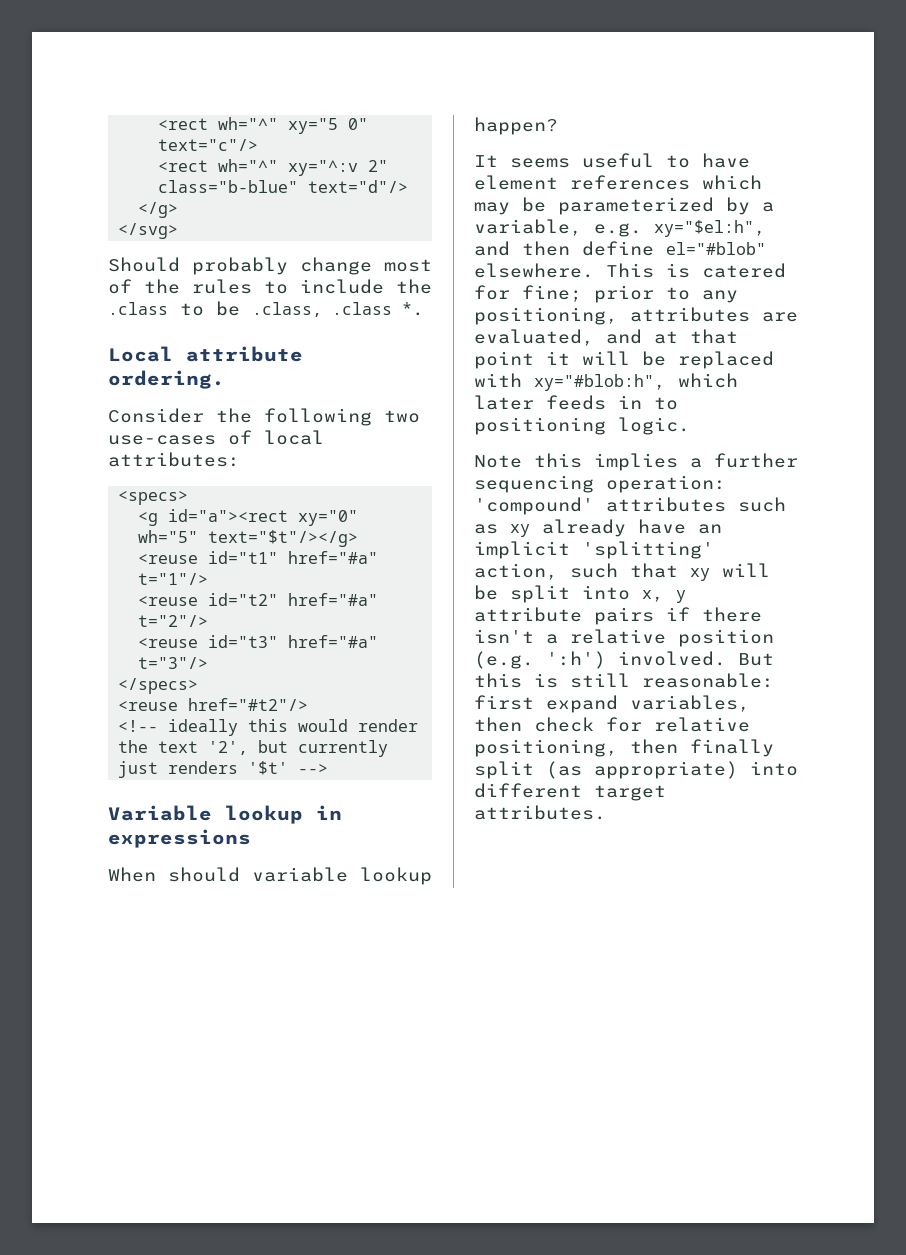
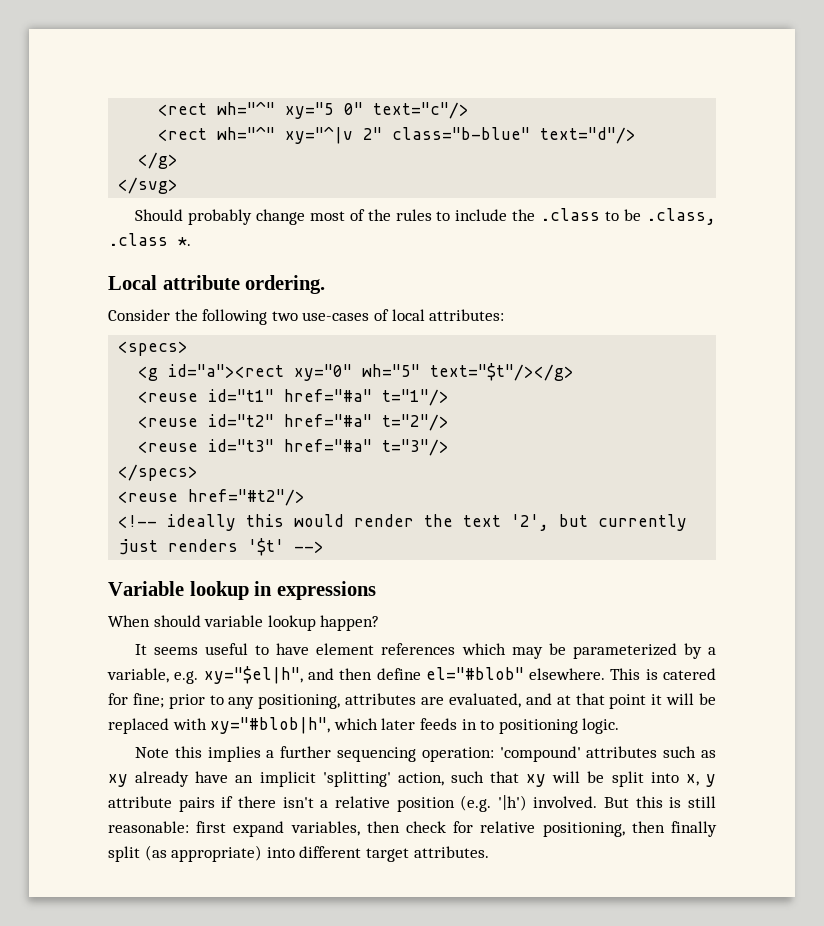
- <rect wh="^" xy="^:v 2" class="b-blue" text="d"/>
+ <rect wh="^" xy="^|v 2" class="b-blue" text="d"/>
- It seems useful to have element references which may be parameterized by a variable, e.g. xy="$el:h", and then define el="#blob" elsewhere.
+ It seems useful to have element references which may be parameterized by a variable, e.g. xy="$el|h", and then define el="#blob" elsewhere.
- This is catered for fine; prior to any positioning, attributes are evaluated, and at that point it will be replaced with xy="#blob:h", which later feeds in to positioning logic.
+ This is catered for fine; prior to any positioning, attributes are evaluated, and at that point it will be replaced with xy="#blob|h", which later feeds in to positioning logic.
- Note this implies a further sequencing operation: 'compound' attributes such as xy already have an implicit 'splitting' action, such that xy will be split into x, y attribute pairs if there isn't a relative position (e.g. ':h') involved.
+ Note this implies a further sequencing operation: 'compound' attributes such as xy already have an implicit 'splitting' action, such that xy will be split into x, y attribute pairs if there isn't a relative position (e.g. '|h') involved.

